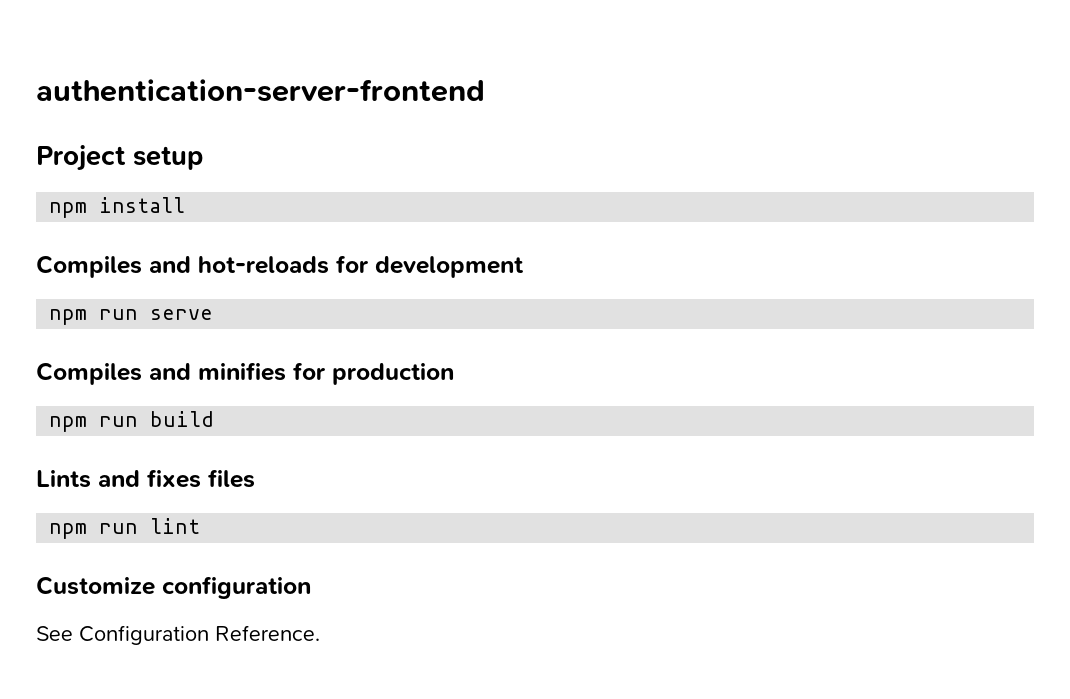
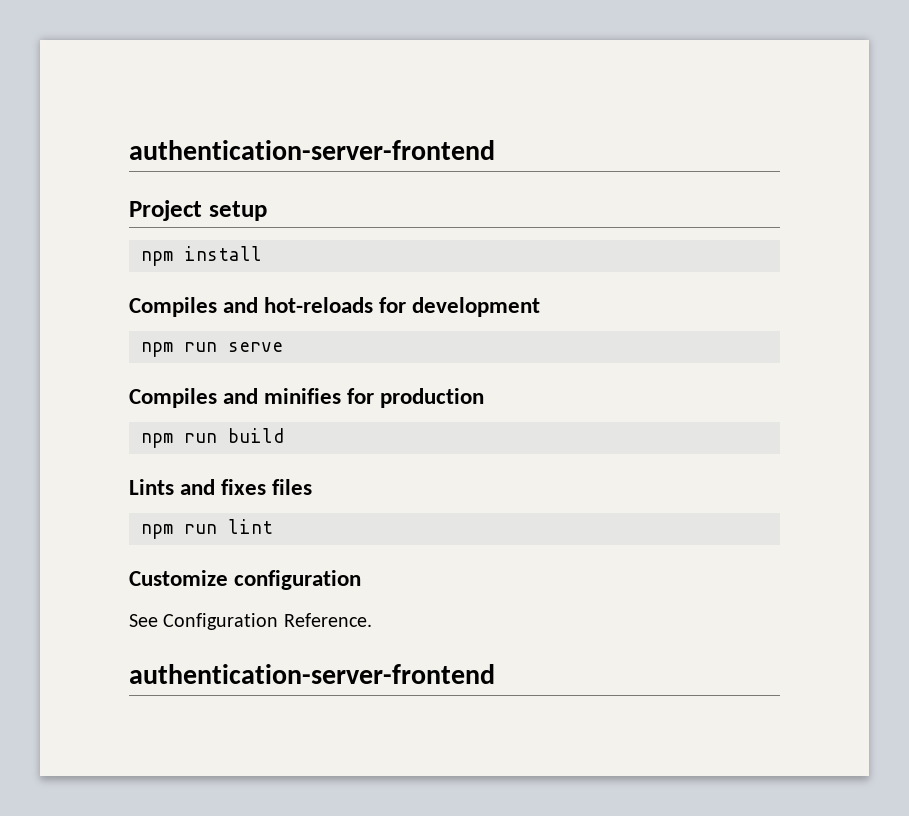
  See Configuration Reference.
+ authentication-server-frontend

